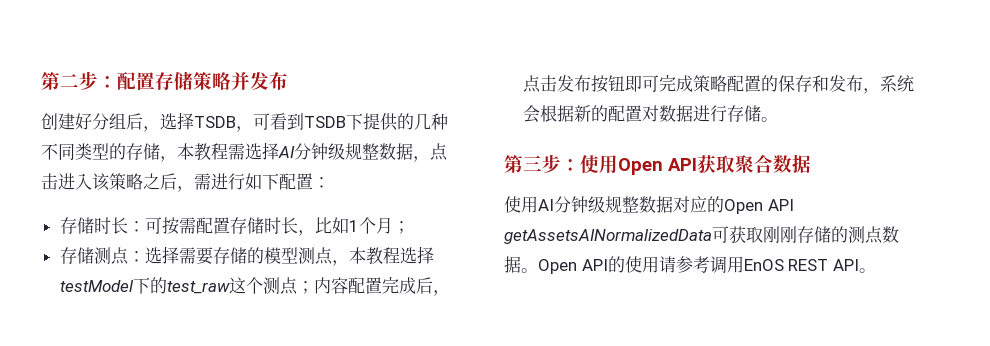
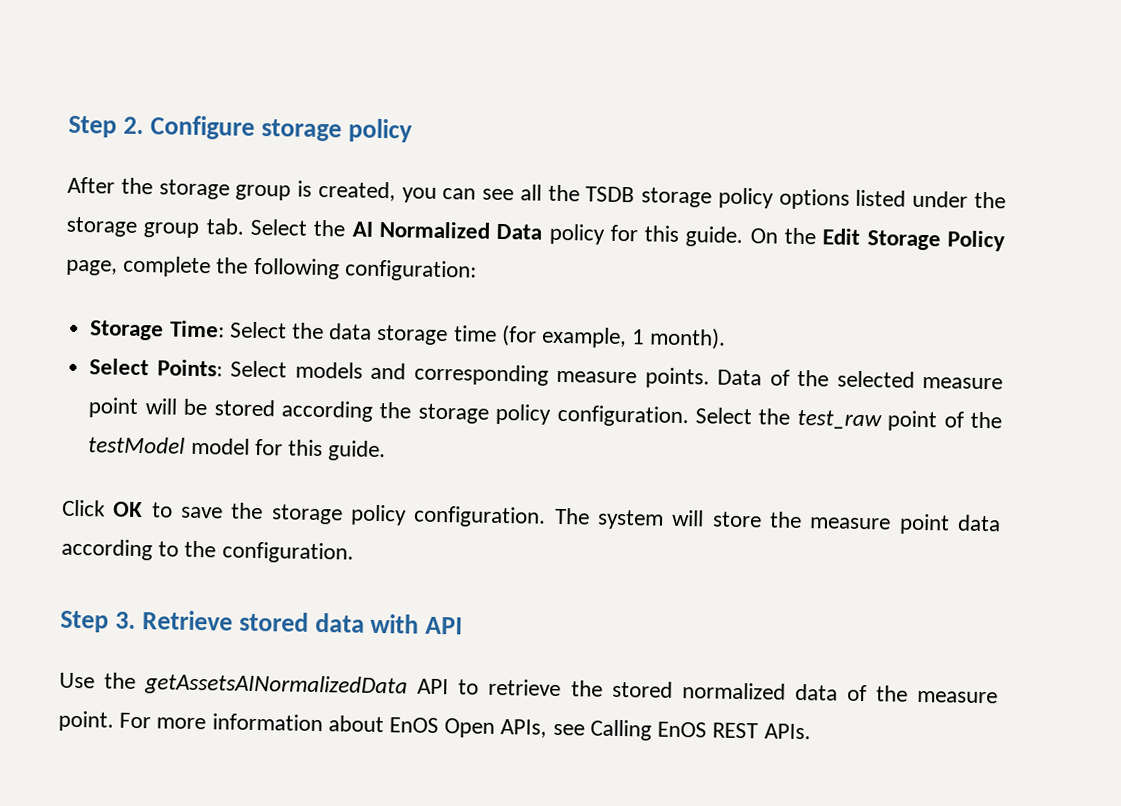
- 第二步：配置存储策略并发布
- 创建好分组后，选择TSDB，可看到TSDB下提供的几种不同类型的存储，本教程需选择AI分钟级规整数据，点击进入该策略之后，需进行如下配置：
- 存储时长：可按需配置存储时长，比如1个月；
- 存储测点：选择需要存储的模型测点，本教程选择testModel下的test_raw这个测点；内容配置完成后，点击发布按钮即可完成策略配置的保存和发布，系统会根据新的配置对数据进行存储。
- 第三步：使用Open API获取聚合数据
- 使用AI分钟级规整数据对应的Open API getAssetsAINormalizedData可获取刚刚存储的测点数据。Open API的使用请参考调用EnOS REST API。
+ Step 2. Configure storage policy
+ After the storage group is created, you can see all the TSDB storage policy options listed under the storage group tab. Select the AI Normalized Data policy for this guide. On the Edit Storage Policy page, complete the following configuration:
+ Storage Time: Select the data storage time (for example, 1 month).
+ Select Points: Select models and corresponding measure points. Data of the selected measure point will be stored according the storage policy configuration. Select the test_raw point of the testModel model for this guide.
+ Click OK to save the storage policy configuration. The system will store the measure point data according to the configuration.
+ Step 3. Retrieve stored data with API
+ Use the getAssetsAINormalizedData API to retrieve the stored normalized data of the measure point. For more information about EnOS Open APIs, see Calling EnOS REST APIs.

